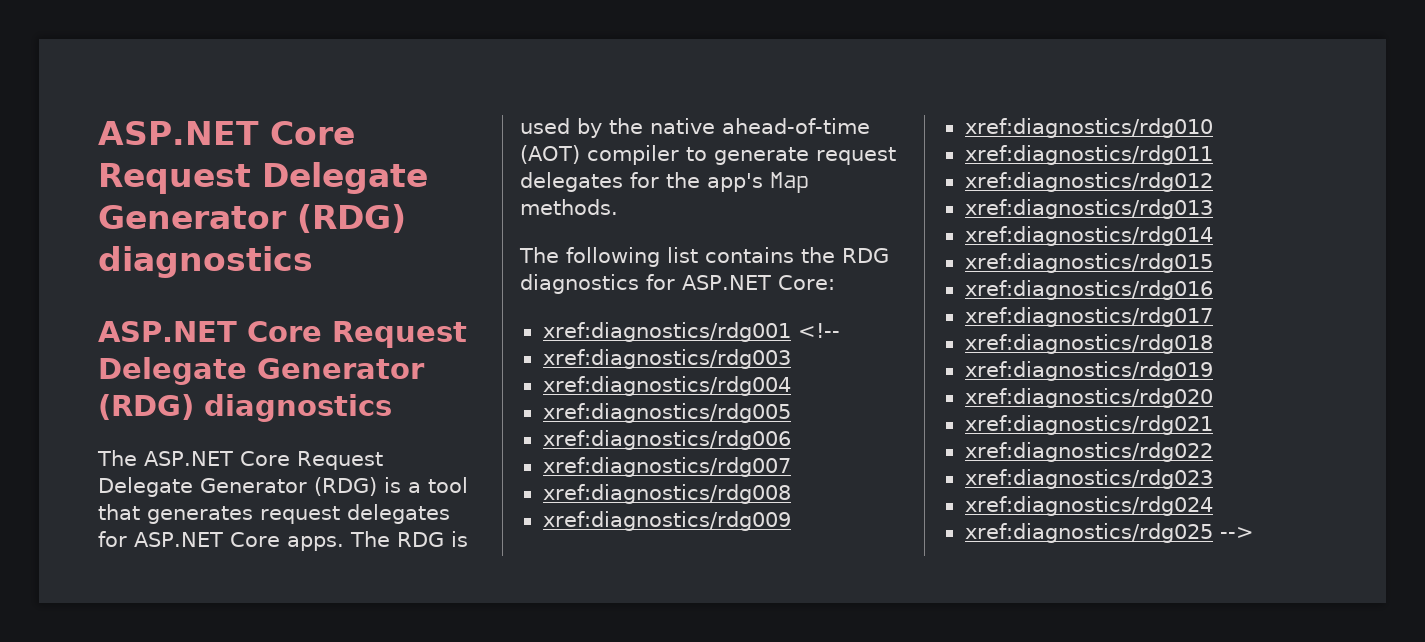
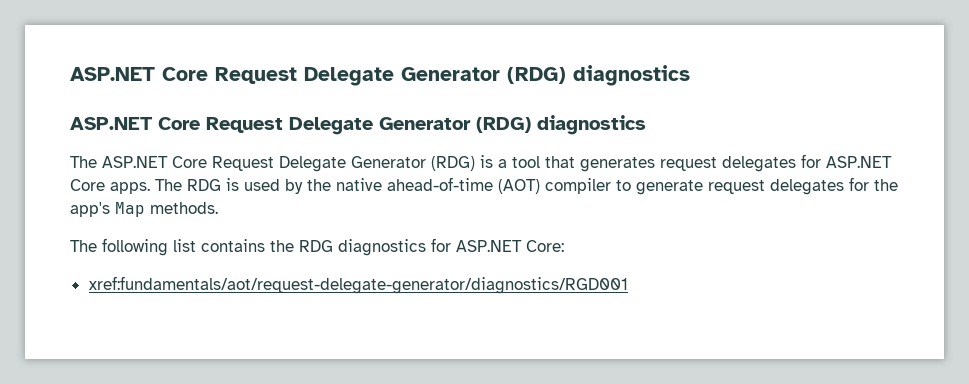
- xref:diagnostics/rdg001 <!--
- xref:diagnostics/rdg003
- xref:diagnostics/rdg004
- xref:diagnostics/rdg005
- xref:diagnostics/rdg006
- xref:diagnostics/rdg007
- xref:diagnostics/rdg008
- xref:diagnostics/rdg009
- xref:diagnostics/rdg010
- xref:diagnostics/rdg011
- xref:diagnostics/rdg012
- xref:diagnostics/rdg013
- xref:diagnostics/rdg014
- xref:diagnostics/rdg015
- xref:diagnostics/rdg016
- xref:diagnostics/rdg017
- xref:diagnostics/rdg018
- xref:diagnostics/rdg019
- xref:diagnostics/rdg020
- xref:diagnostics/rdg021
- xref:diagnostics/rdg022
- xref:diagnostics/rdg023
- xref:diagnostics/rdg024
- xref:diagnostics/rdg025 -->
+ xref:fundamentals/aot/request-delegate-generator/diagnostics/RGD001

